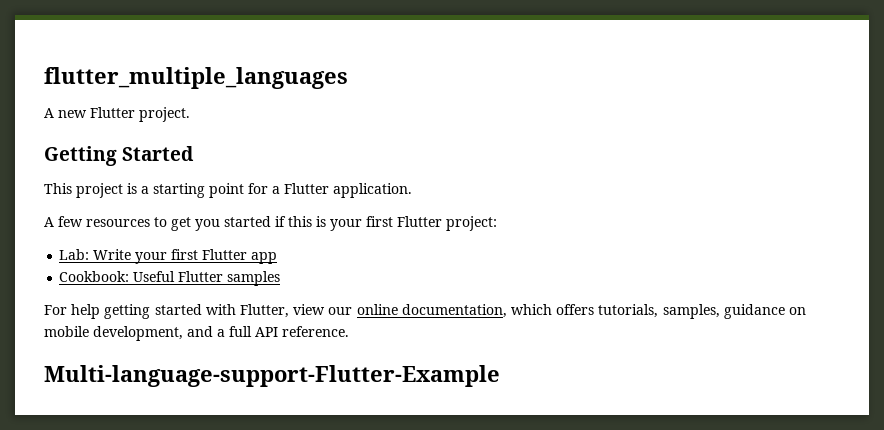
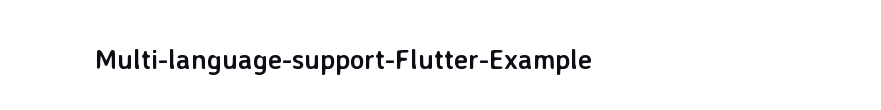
- flutter_multiple_languages
- A new Flutter project.
- Getting Started
- This project is a starting point for a Flutter application.
- A few resources to get you started if this is your first Flutter project:
- Lab: Write your first Flutter app
- Cookbook: Useful Flutter samples
- For help getting started with Flutter, view our online documentation, which offers tutorials, samples, guidance on mobile development, and a full API reference.

